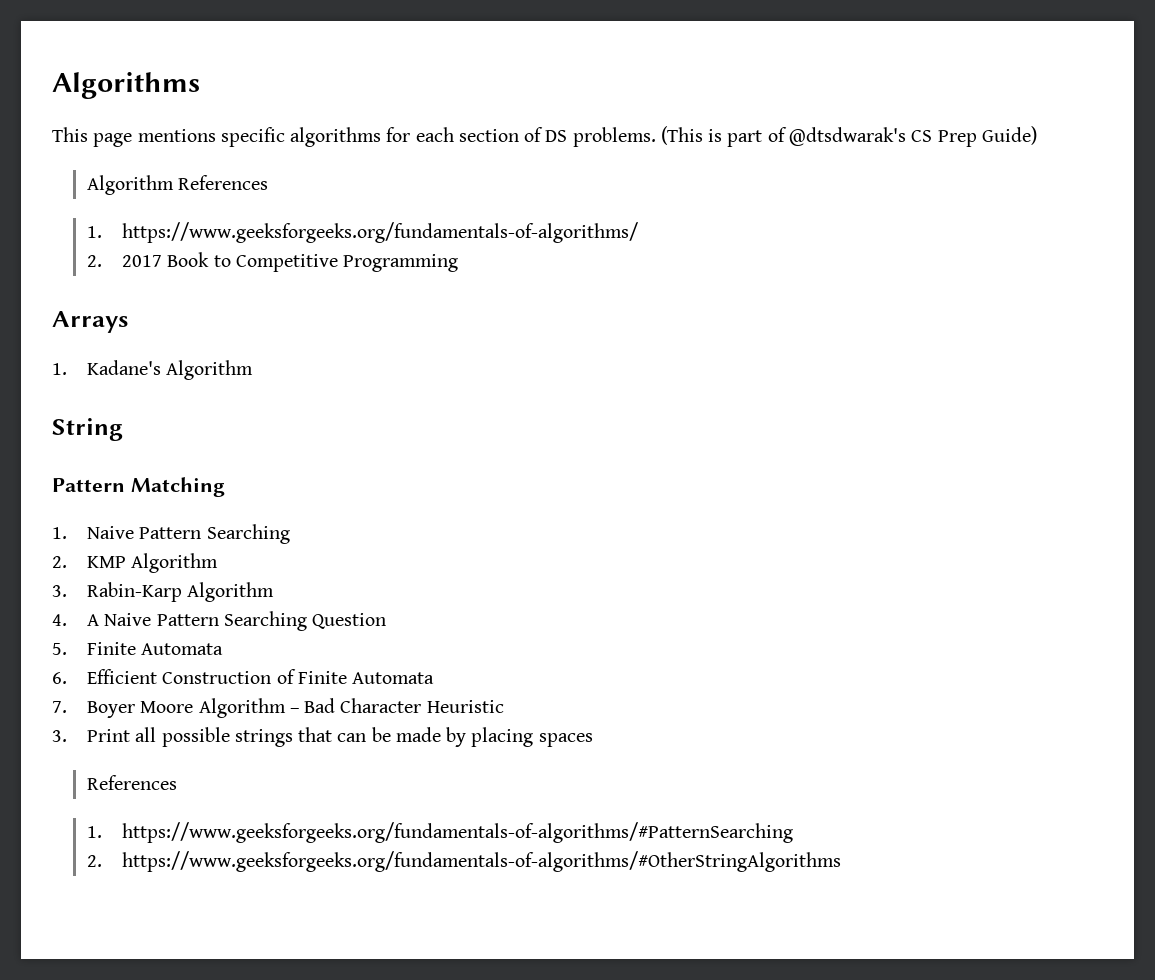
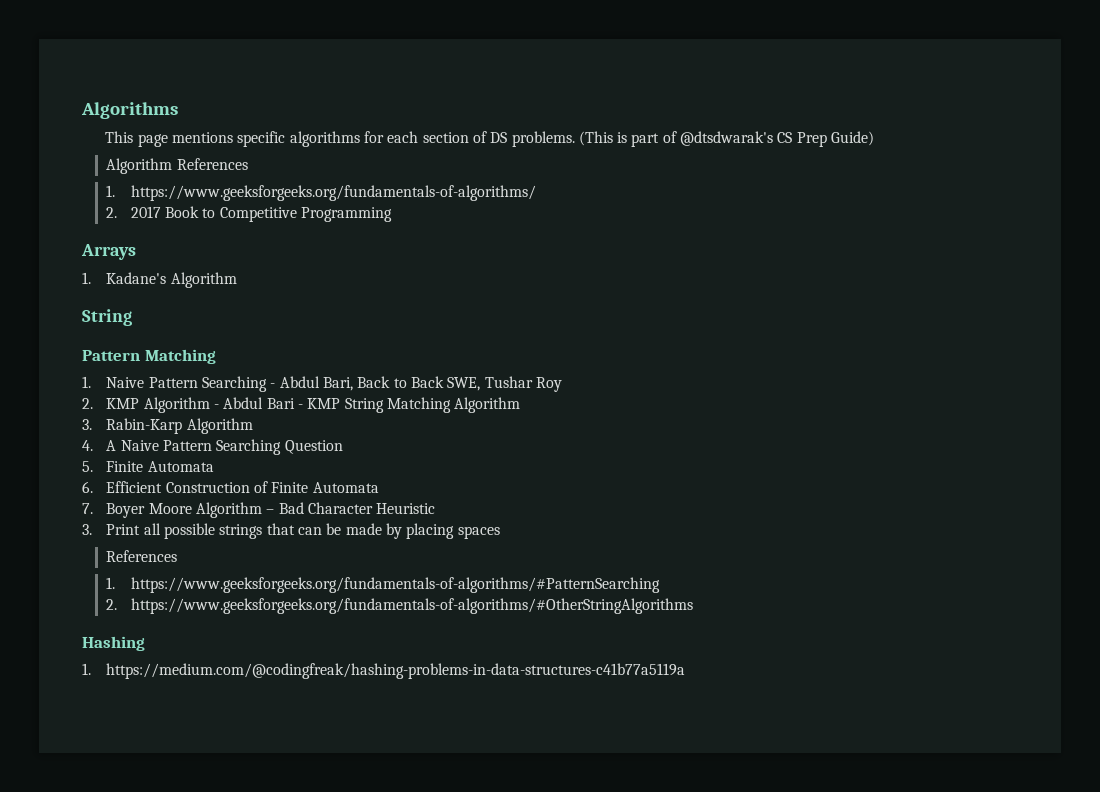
- 1. Naive Pattern Searching
- 2. KMP Algorithm
+ 1. Naive Pattern Searching - Abdul Bari, Back to Back SWE, Tushar Roy
+ 2. KMP Algorithm - Abdul Bari - KMP String Matching Algorithm
+ Hashing
+ 1. https://medium.com/@codingfreak/hashing-problems-in-data-structures-c41b77a5119a

